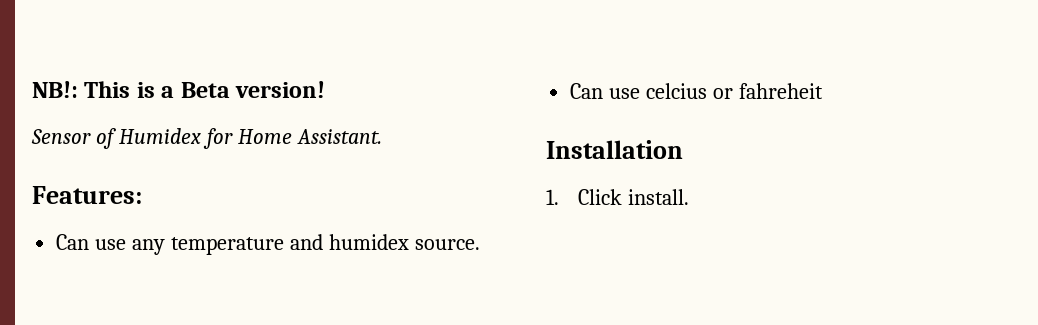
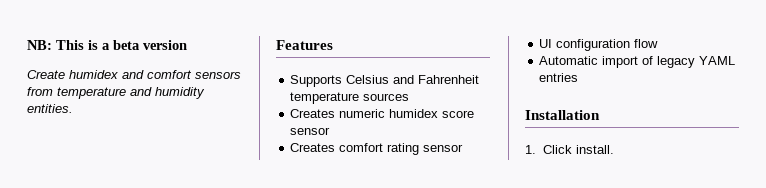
- NB!: This is a Beta version!
- Sensor of Humidex for Home Assistant.
- Features:
- Can use any temperature and humidex source.
- Can use celcius or fahreheit
+ NB: This is a beta version
+ Create humidex and comfort sensors from temperature and humidity entities.
+ Features
+ Supports Celsius and Fahrenheit temperature sources
+ Creates numeric humidex score sensor
+ Creates comfort rating sensor
+ UI configuration flow
+ Automatic import of legacy YAML entries

